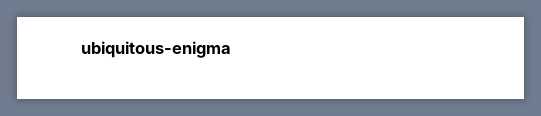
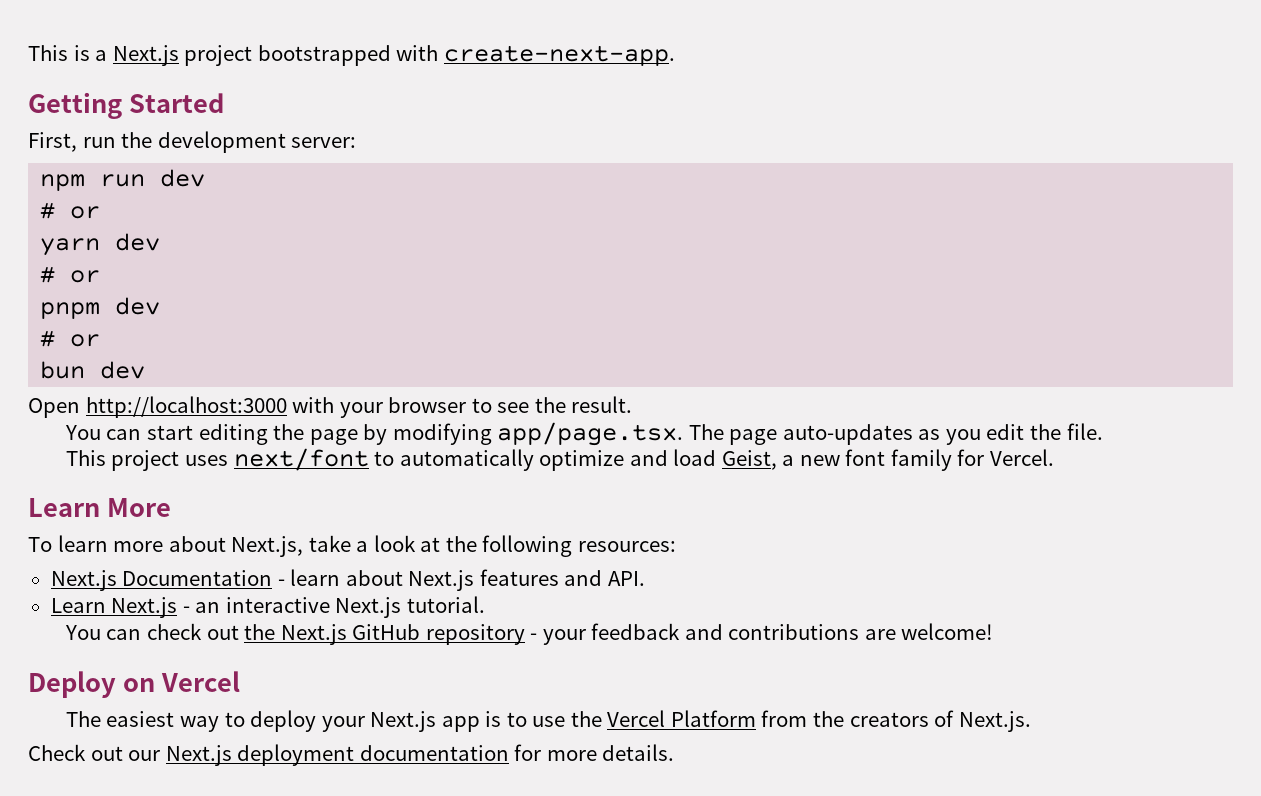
- ubiquitous-enigma
+ This is a Next.js project bootstrapped with create-next-app.
+ Getting Started
+ First, run the development server:
+ npm run dev
+ # or
+ yarn dev
+ # or
+ pnpm dev
+ # or
+ bun dev
+ Open http://localhost:3000 with your browser to see the result.
+ You can start editing the page by modifying app/page.tsx. The page auto-updates as you edit the file.
+ This project uses next/font to automatically optimize and load Geist, a new font family for Vercel.
+ Learn More
+ To learn more about Next.js, take a look at the following resources:
+ Next.js Documentation - learn about Next.js features and API.
+ Learn Next.js - an interactive Next.js tutorial.
+ You can check out the Next.js GitHub repository - your feedback and contributions are welcome!
+ Deploy on Vercel
+ The easiest way to deploy your Next.js app is to use the Vercel Platform from the creators of Next.js.
+ Check out our Next.js deployment documentation for more details.

